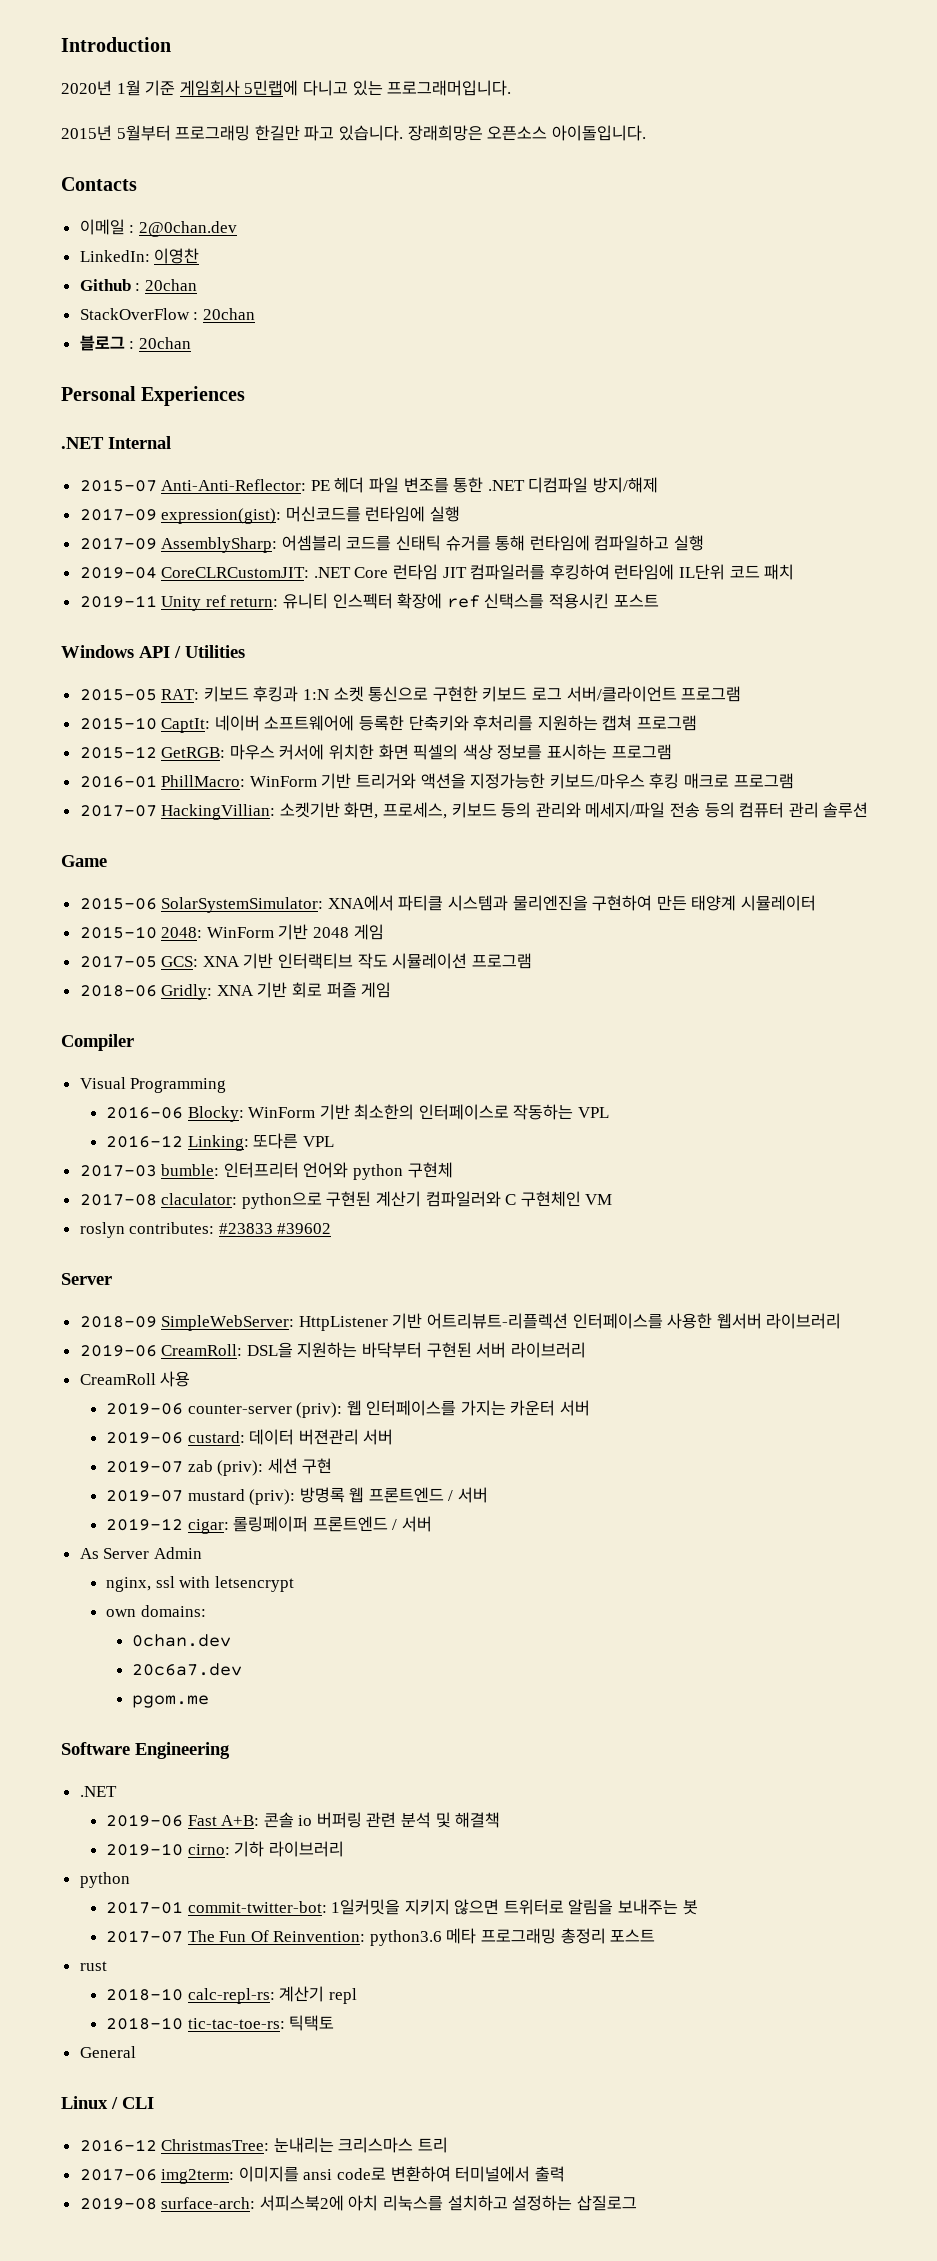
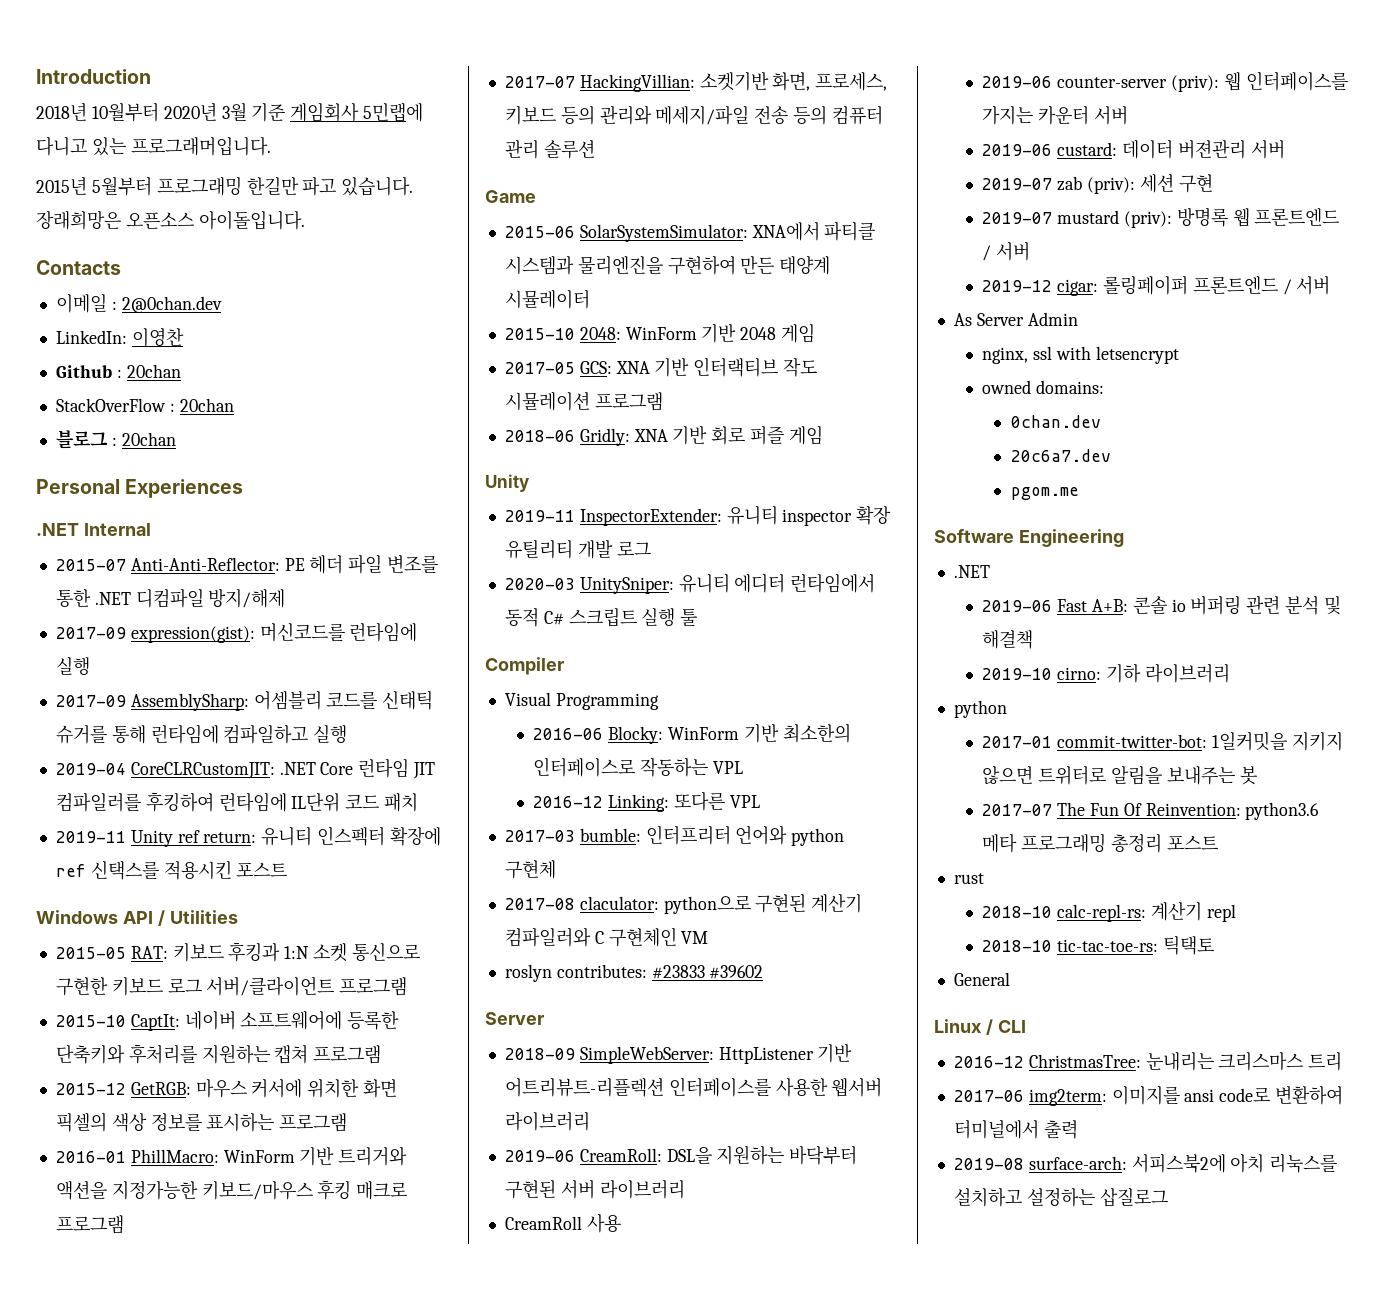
- 2020년 1월 기준 게임회사 5민랩에 다니고 있는 프로그래머입니다.
+ 2018년 10월부터 2020년 3월 기준 게임회사 5민랩에 다니고 있는 프로그래머입니다.
  2018-06 Gridly: XNA 기반 회로 퍼즐 게임
+ Unity
+ 2019-11 InspectorExtender: 유니티 inspector 확장 유틸리티 개발 로그
+ 2020-03 UnitySniper: 유니티 에디터 런타임에서 동적 C# 스크립트 실행 툴
- own domains:
+ owned domains:

